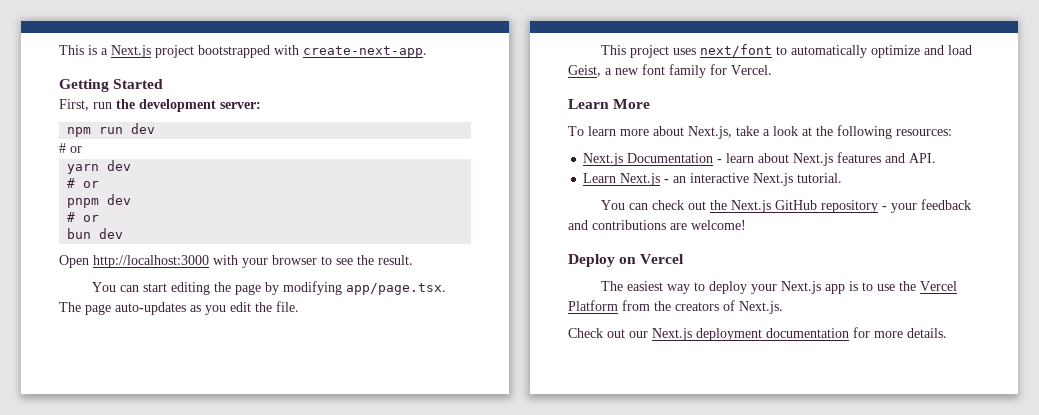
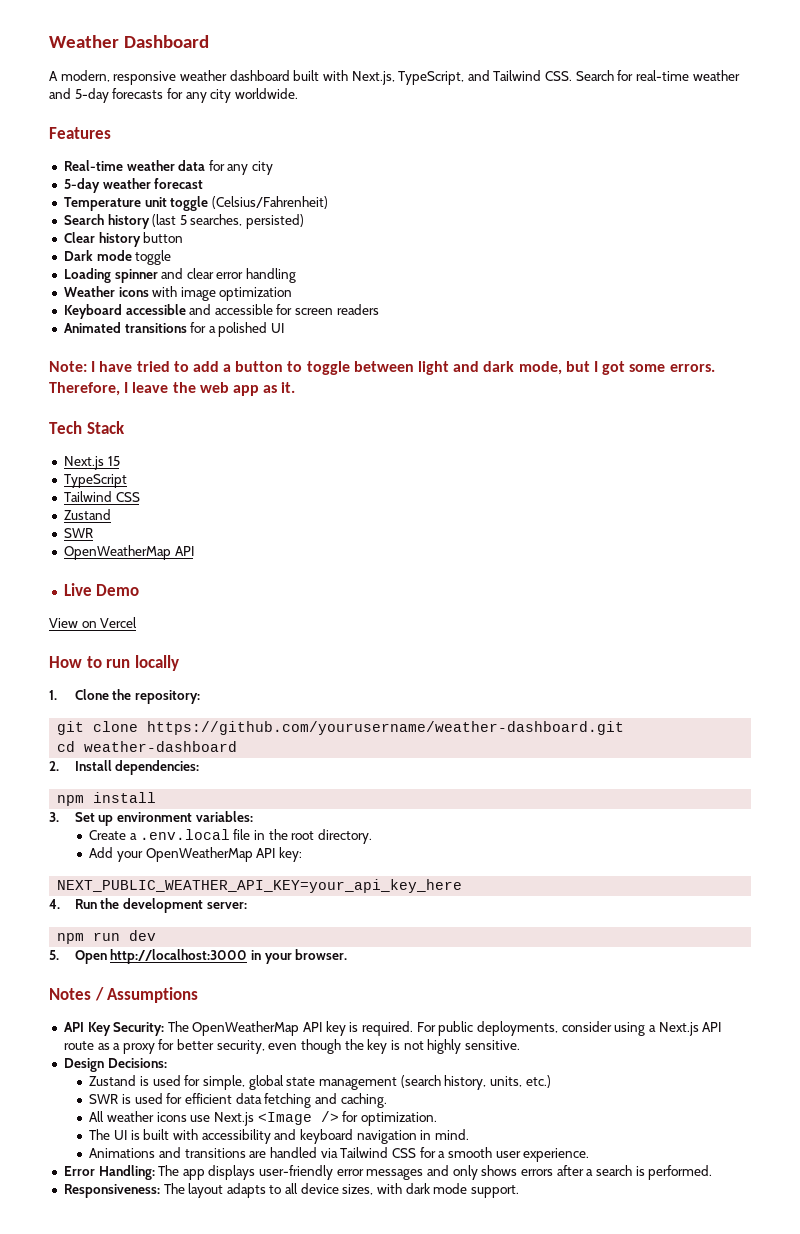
- This is a Next.js project bootstrapped with create-next-app.
- Getting Started
- First, run the development server:
+ Weather Dashboard
+ A modern, responsive weather dashboard built with Next.js, TypeScript, and Tailwind CSS. Search for real-time weather and 5-day forecasts for any city worldwide.
+ Features
+ Real-time weather data for any city
+ 5-day weather forecast
+ Temperature unit toggle (Celsius/Fahrenheit)
+ Search history (last 5 searches, persisted)
+ Clear history button
+ Dark mode toggle
+ Loading spinner and clear error handling
+ Weather icons with image optimization
+ Keyboard accessible and accessible for screen readers
+ Animated transitions for a polished UI
+ Note: I have tried to add a button to toggle between light and dark mode, but I got some errors. Therefore, I leave the web app as it.
+ Tech Stack
+ Next.js 15
+ TypeScript
+ Tailwind CSS
+ Zustand
+ SWR
+ OpenWeatherMap API
+ Live Demo
+ View on Vercel
+ How to run locally
+ 1. Clone the repository:
+ git clone https://github.com/yourusername/weather-dashboard.git
+ cd weather-dashboard
+ 2. Install dependencies:
+ npm install
+ 3. Set up environment variables:
+ Create a .env.local file in the root directory.
+ Add your OpenWeatherMap API key:
+ NEXT_PUBLIC_WEATHER_API_KEY=your_api_key_here
+ 4. Run the development server:
  npm run dev
- # or
- yarn dev
- # or
- pnpm dev
- # or
- bun dev
- Open http://localhost:3000 with your browser to see the result.
- You can start editing the page by modifying app/page.tsx. The page auto-updates as you edit the file.
- This project uses next/font to automatically optimize and load Geist, a new font family for Vercel.
- Learn More
- To learn more about Next.js, take a look at the following resources:
- Next.js Documentation - learn about Next.js features and API.
- Learn Next.js - an interactive Next.js tutorial.
- You can check out the Next.js GitHub repository - your feedback and contributions are welcome!
- Deploy on Vercel
- The easiest way to deploy your Next.js app is to use the Vercel Platform from the creators of Next.js.
- Check out our Next.js deployment documentation for more details.
+ 5. Open http://localhost:3000 in your browser.
+ Notes / Assumptions
+ API Key Security: The OpenWeatherMap API key is required. For public deployments, consider using a Next.js API route as a proxy for better security, even though the key is not highly sensitive.
+ Design Decisions:
+ Zustand is used for simple, global state management (search history, units, etc.)
+ SWR is used for efficient data fetching and caching.
+ All weather icons use Next.js <Image /> for optimization.
+ The UI is built with accessibility and keyboard navigation in mind.
+ Animations and transitions are handled via Tailwind CSS for a smooth user experience.
+ Error Handling: The app displays user-friendly error messages and only shows errors after a search is performed.
+ Responsiveness: The layout adapts to all device sizes, with dark mode support.

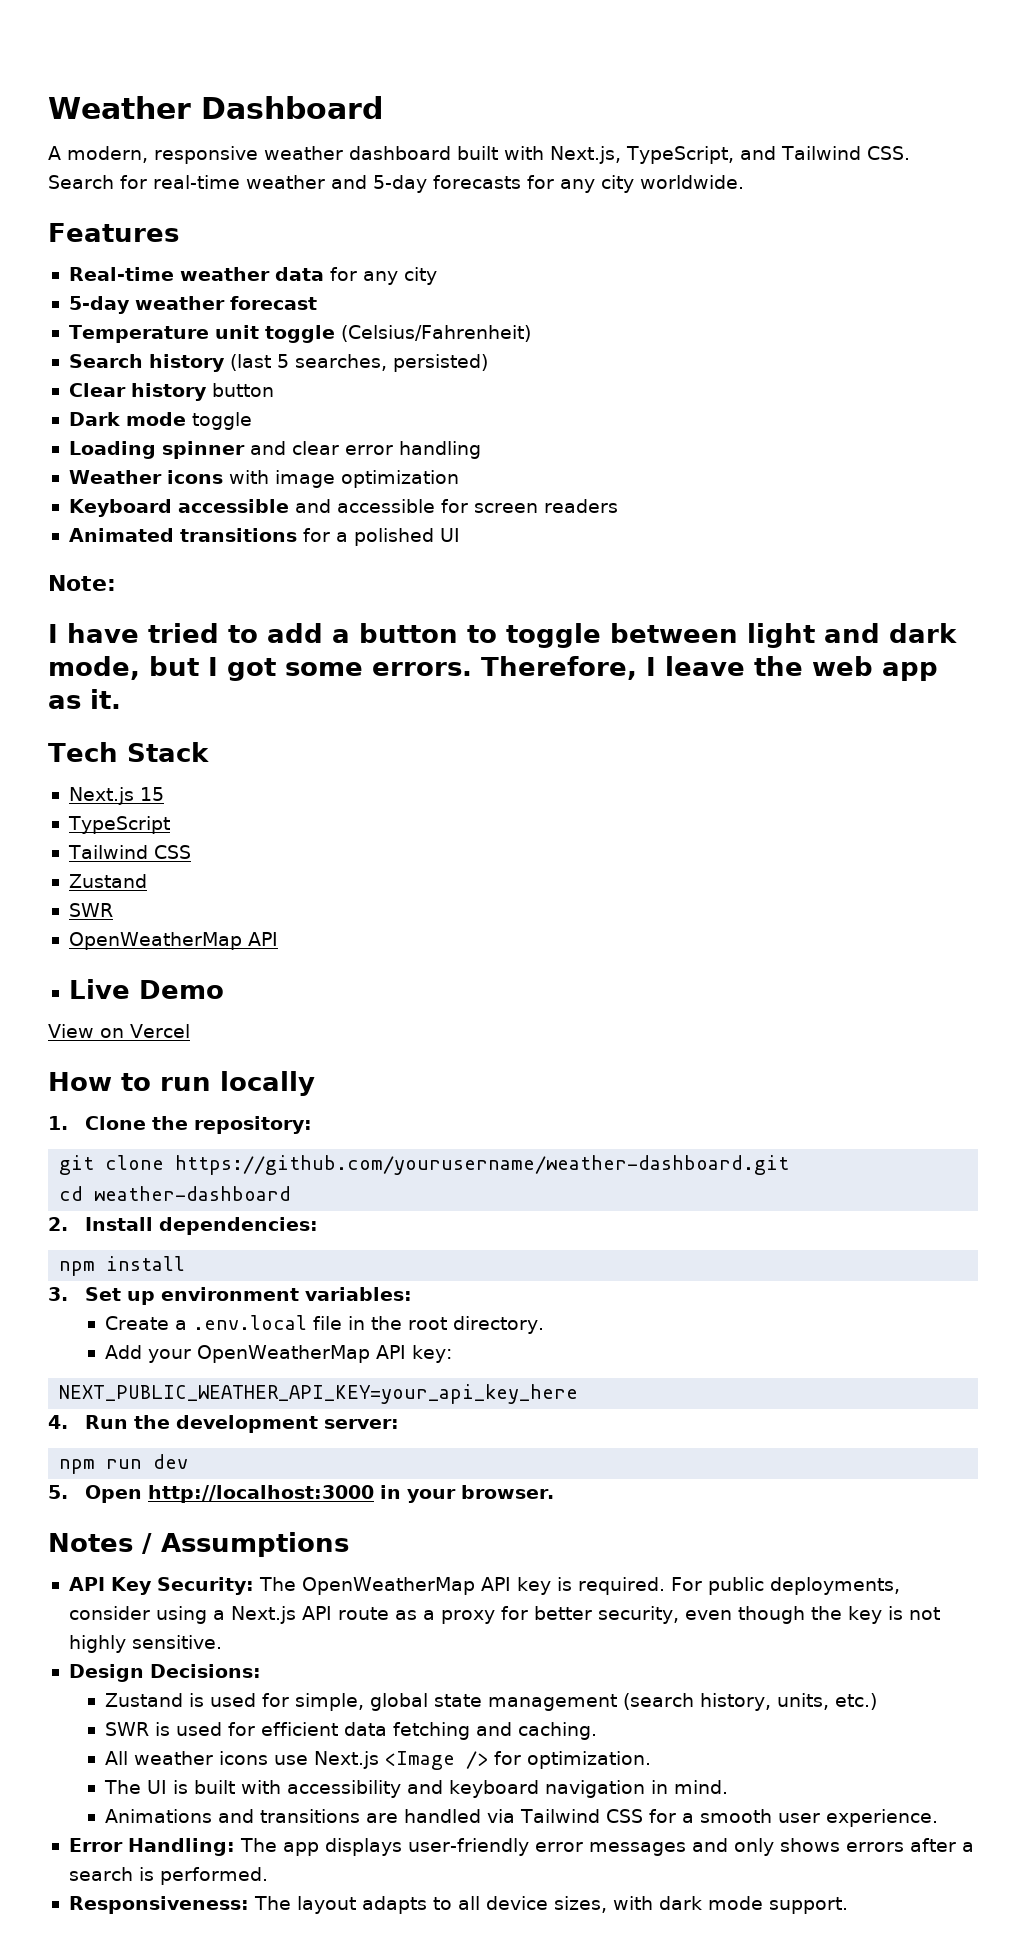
- Note: I have tried to add a button to toggle between light and dark mode, but I got some errors.
+ Note:
+ I have tried to add a button to toggle between light and dark mode, but I got some errors.

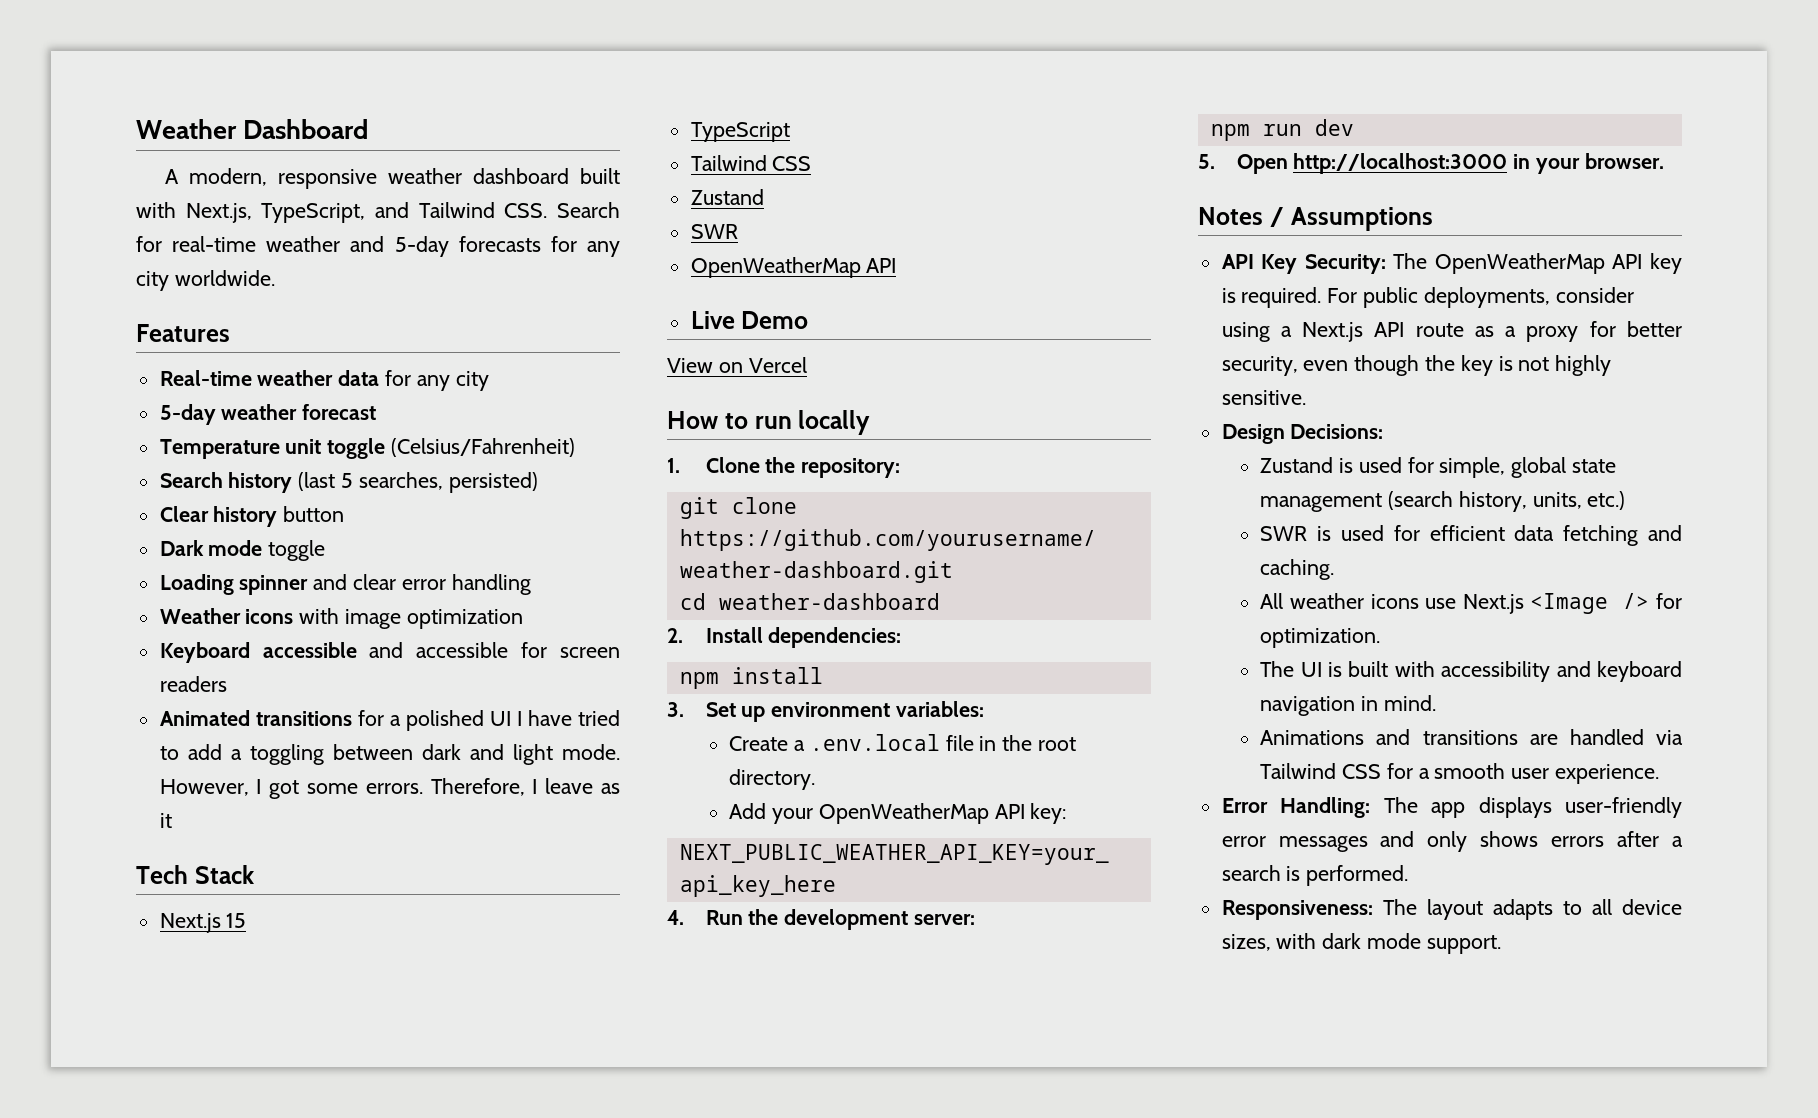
- Animated transitions for a polished UI
- Note:
- I have tried to add a button to toggle between light and dark mode, but I got some errors.
+ Animated transitions for a polished UI I have tried to add a toggling between dark and light mode. However, I got some errors.
- Therefore, I leave the web app as it.
+ Therefore, I leave as it

